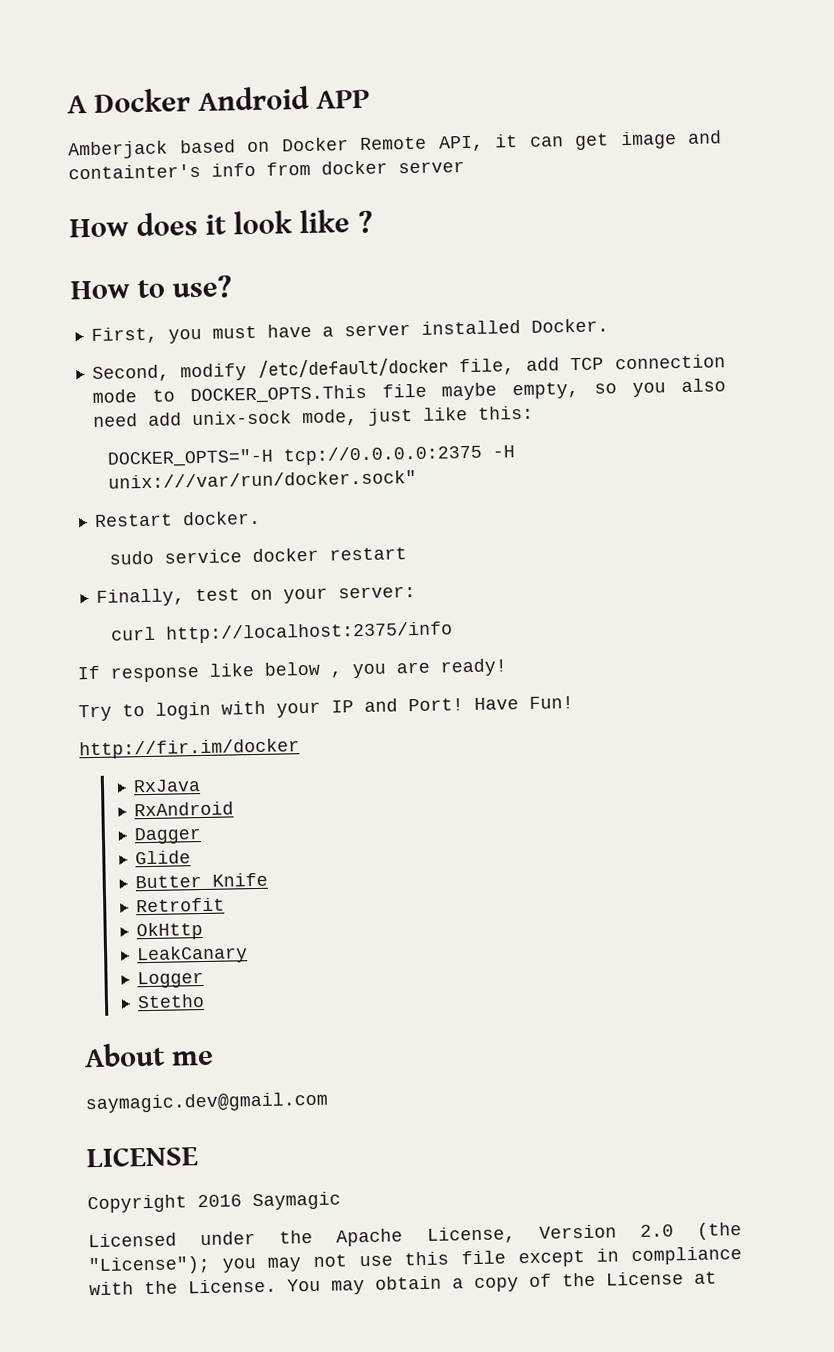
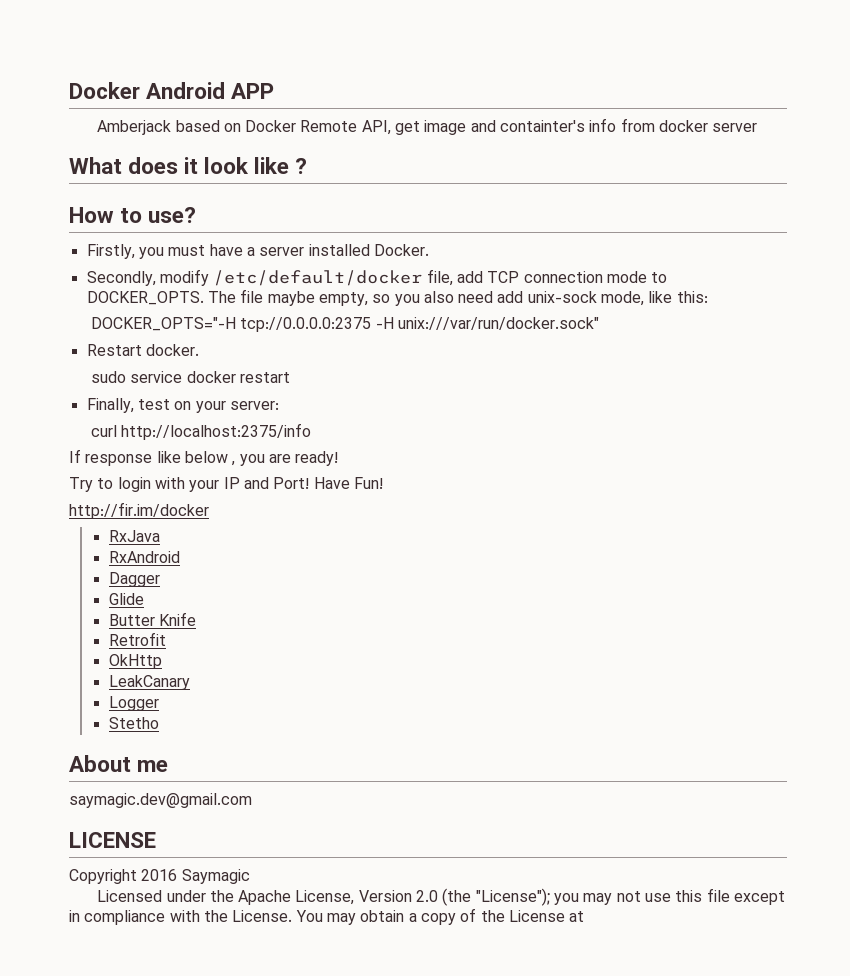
- A Docker Android APP
+ Docker Android APP
- Amberjack based on Docker Remote API, it can get image and containter's info from docker server
+ Amberjack based on Docker Remote API, get image and containter's info from docker server
- How does it look like ?
+ What does it look like ?
- First, you must have a server installed Docker.
+ Firstly, you must have a server installed Docker.
- Second, modify /etc/default/docker file, add TCP connection mode to DOCKER_OPTS.This file maybe empty, so you also need add unix-sock mode, just like this:
+ Secondly, modify /etc/default/docker file, add TCP connection mode to DOCKER_OPTS. The file maybe empty, so you also need add unix-sock mode, like this:

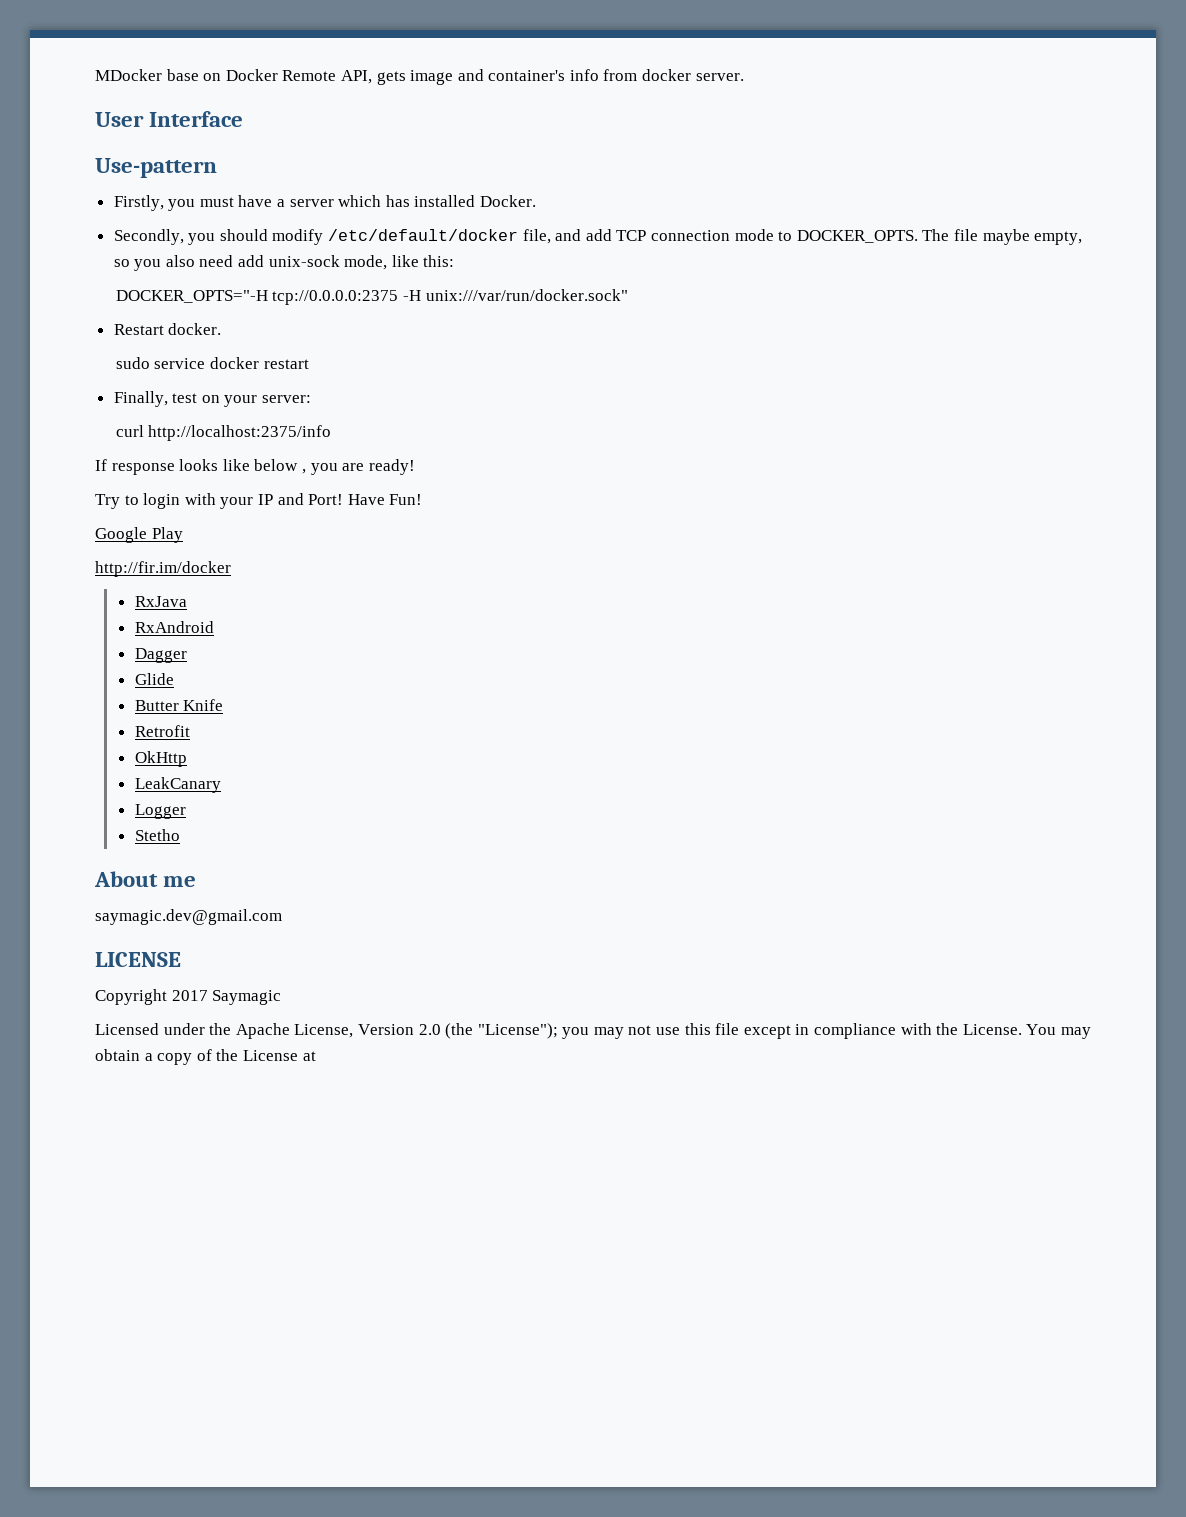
- Docker Android APP
- Amberjack based on Docker Remote API, get image and containter's info from docker server
- What does it look like ?
- How to use?
+ MDocker base on Docker Remote API, gets image and container's info from docker server.
+ User Interface
+ Use-pattern
- Firstly, you must have a server installed Docker.
+ Firstly, you must have a server which has installed Docker.
- Secondly, modify /etc/default/docker file, add TCP connection mode to DOCKER_OPTS.
+ Secondly, you should modify /etc/default/docker file, and add TCP connection mode to DOCKER_OPTS.
- If response like below , you are ready!
+ If response looks like below , you are ready!
+ Google Play
- Copyright 2016 Saymagic
+ Copyright 2017 Saymagic

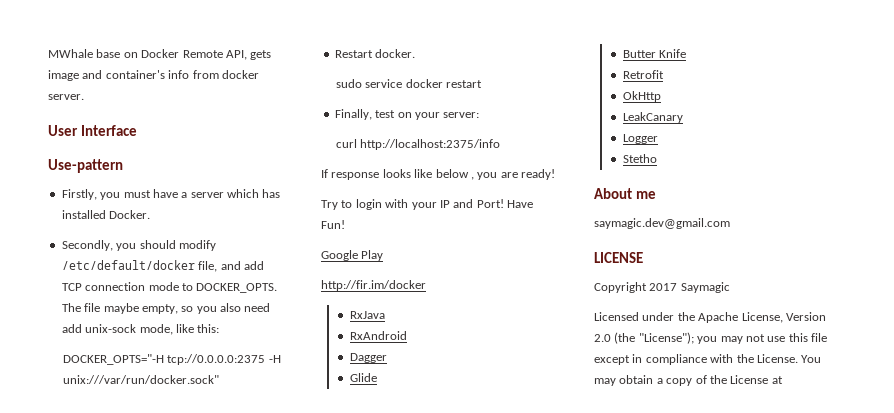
- MDocker base on Docker Remote API, gets image and container's info from docker server.
+ MWhale base on Docker Remote API, gets image and container's info from docker server.

